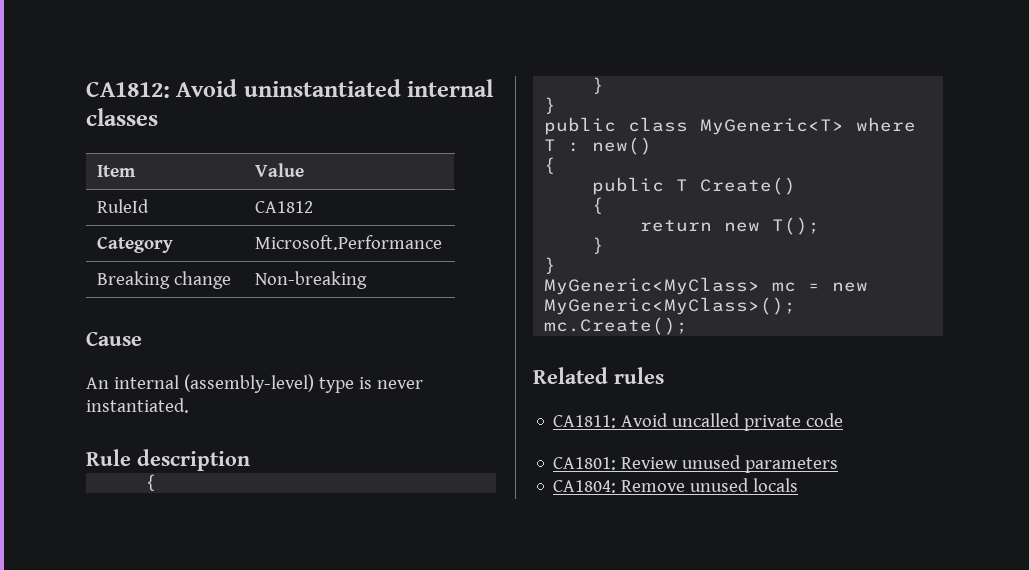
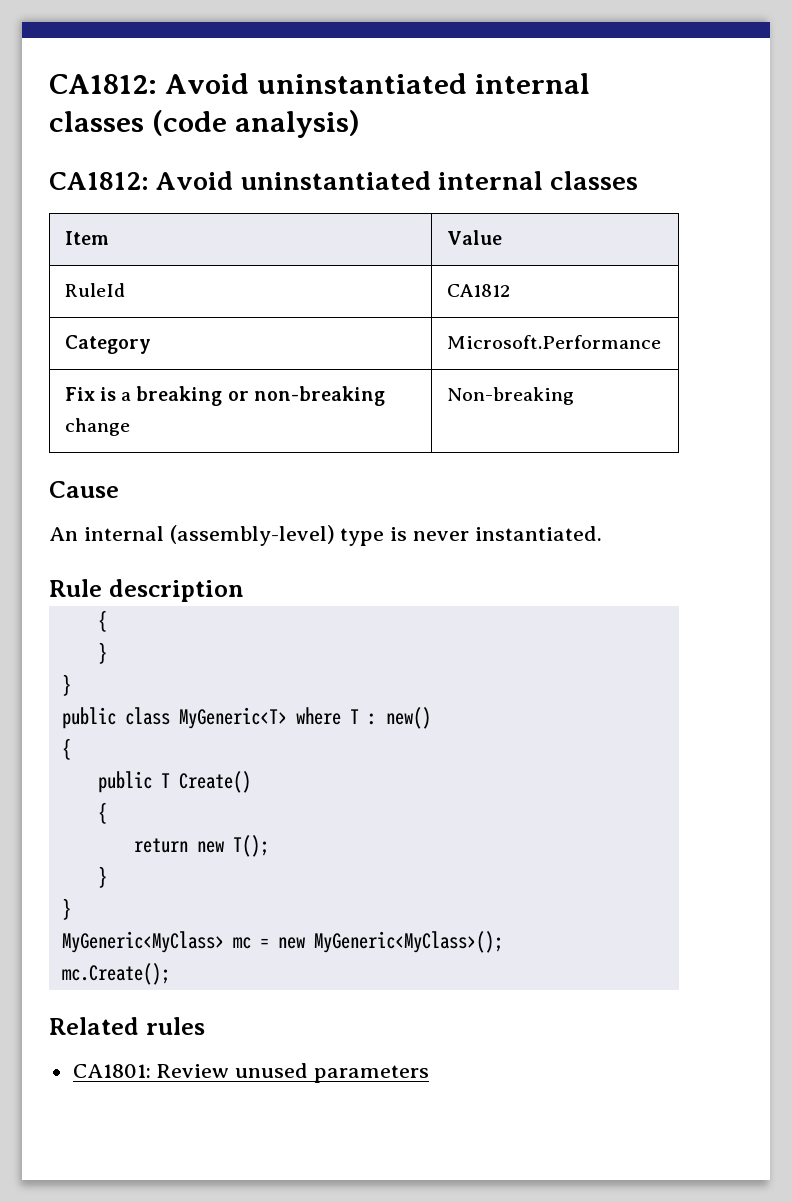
+ CA1812: Avoid uninstantiated internal classes (code analysis)
- Breaking change | Non-breaking
+ Fix is a breaking or non-breaking change | Non-breaking
- CA1811: Avoid uncalled private code
- CA1804: Remove unused locals

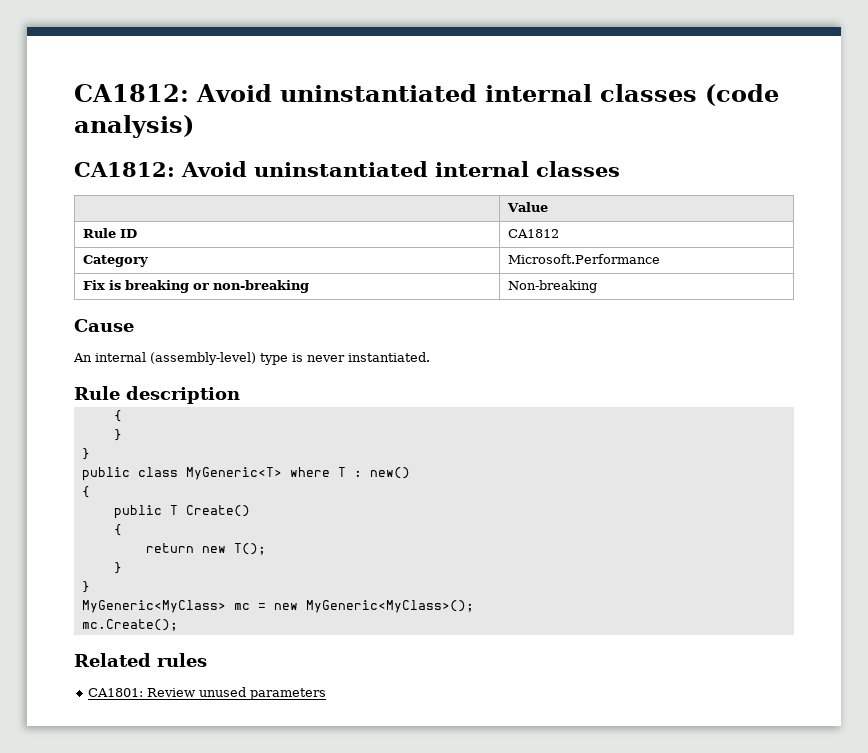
- Item | Value
+ | Value
- RuleId | CA1812
+ Rule ID | CA1812
- Fix is a breaking or non-breaking change | Non-breaking
+ Fix is breaking or non-breaking | Non-breaking

